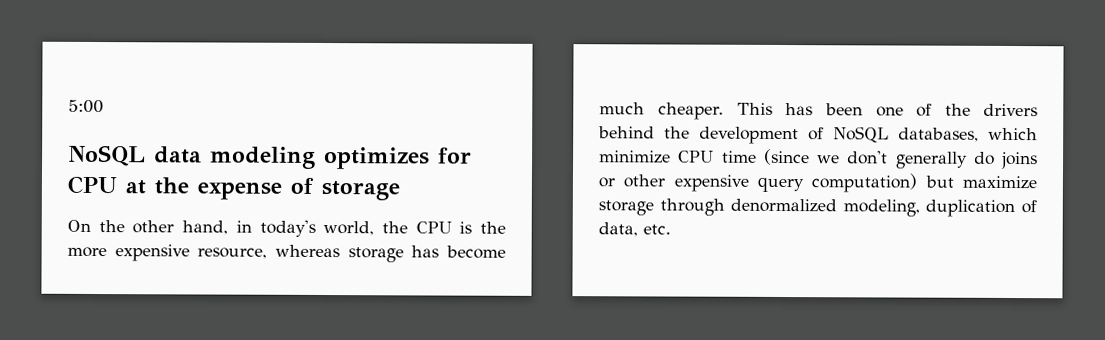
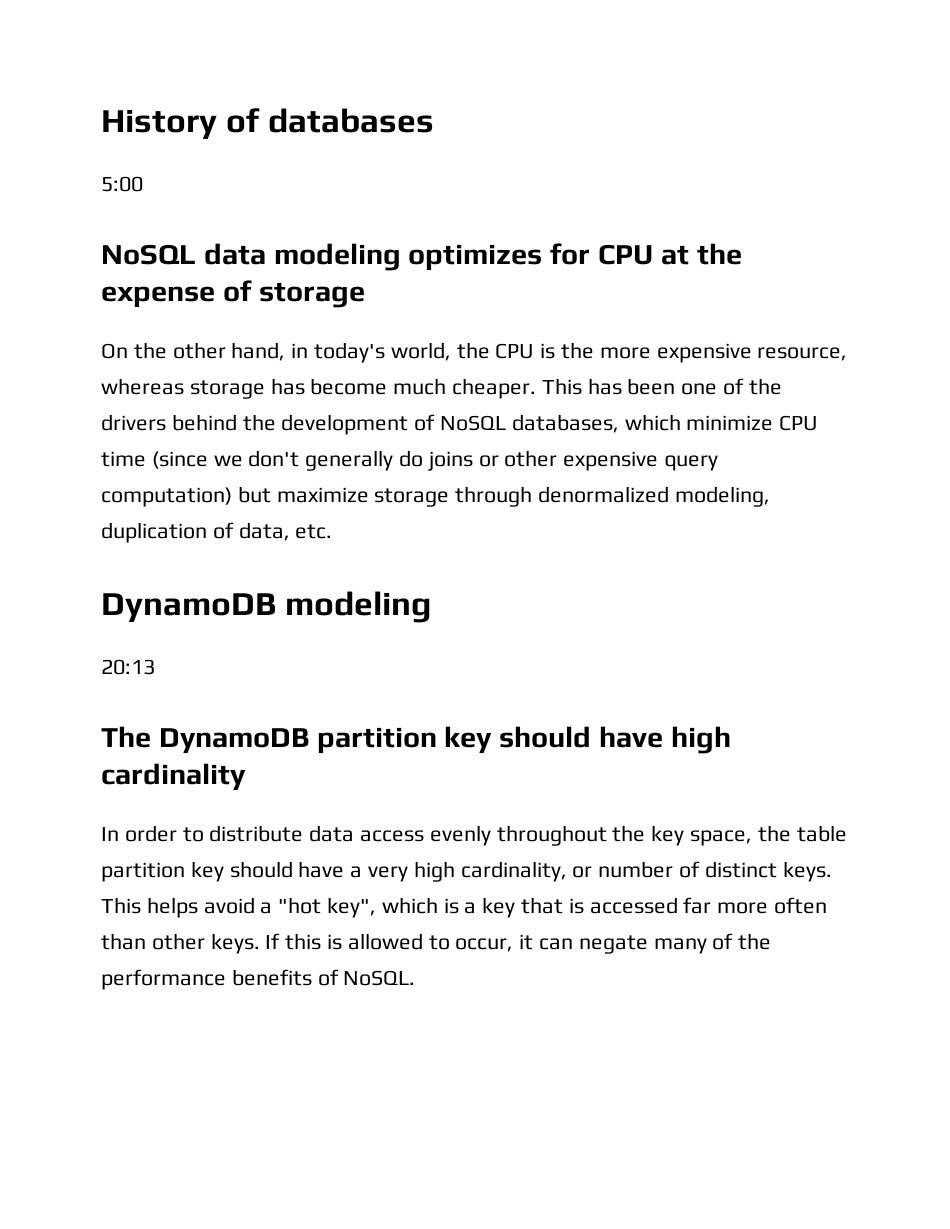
+ History of databases
+ DynamoDB modeling
+ 20:13
+ The DynamoDB partition key should have high cardinality
+ In order to distribute data access evenly throughout the key space, the table partition key should have a very high cardinality, or number of distinct keys. This helps avoid a "hot key", which is a key that is accessed far more often than other keys. If this is allowed to occur, it can negate many of the performance benefits of NoSQL.

